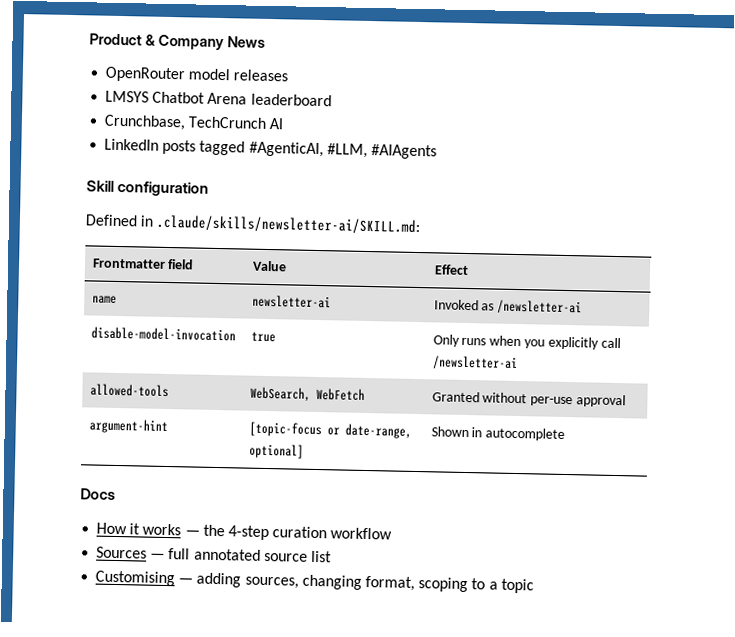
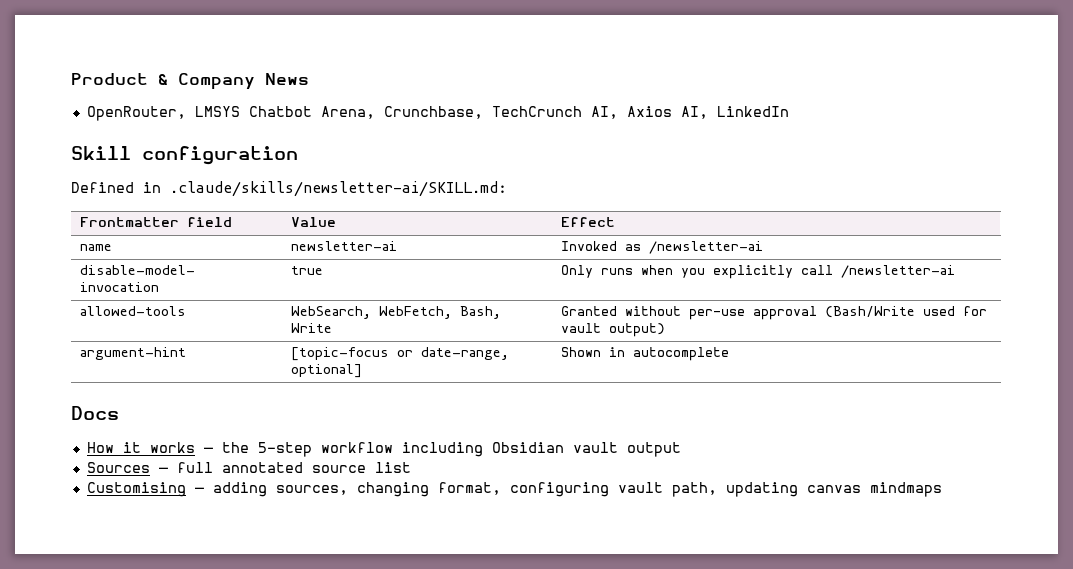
- OpenRouter model releases
- LMSYS Chatbot Arena leaderboard
- Crunchbase, TechCrunch AI
- LinkedIn posts tagged #AgenticAI, #LLM, #AIAgents
+ OpenRouter, LMSYS Chatbot Arena, Crunchbase, TechCrunch AI, Axios AI, LinkedIn
- allowed-tools | WebSearch, WebFetch | Granted without per-use approval
+ allowed-tools | WebSearch, WebFetch, Bash, Write | Granted without per-use approval (Bash/Write used for vault output)
- How it works — the 4-step curation workflow
+ How it works — the 5-step workflow including Obsidian vault output
- Customising — adding sources, changing format, scoping to a topic
+ Customising — adding sources, changing format, configuring vault path, updating canvas mindmaps

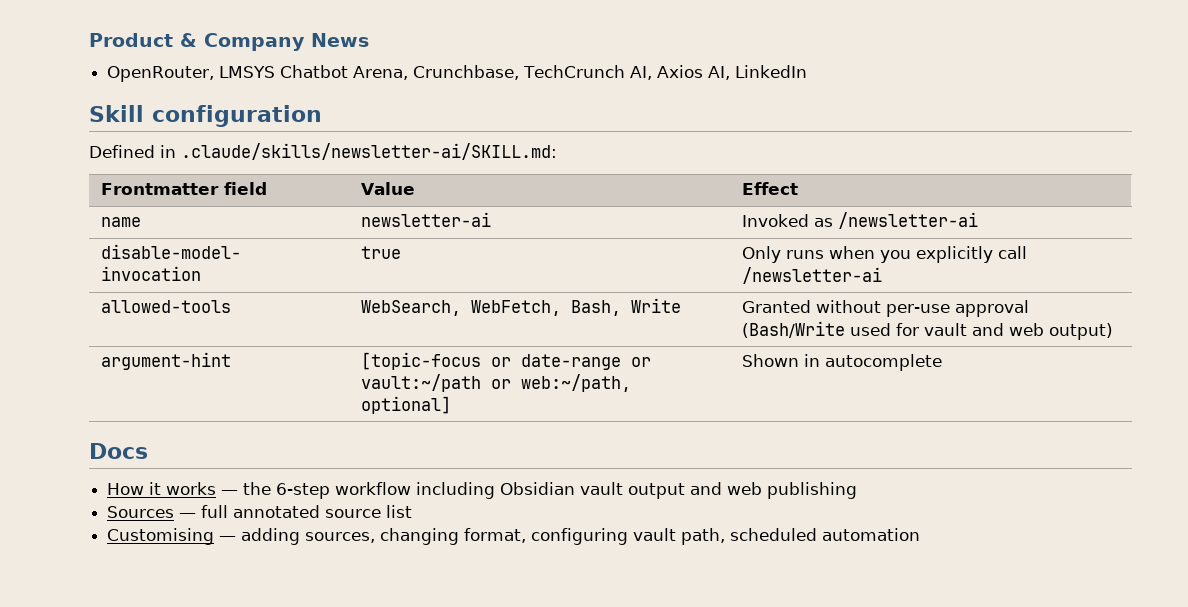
- allowed-tools | WebSearch, WebFetch, Bash, Write | Granted without per-use approval (Bash/Write used for vault output)
+ allowed-tools | WebSearch, WebFetch, Bash, Write | Granted without per-use approval (Bash/Write used for vault and web output)
- argument-hint | [topic-focus or date-range, optional] | Shown in autocomplete
+ argument-hint | [topic-focus or date-range or vault:~/path or web:~/path, optional] | Shown in autocomplete
- How it works — the 5-step workflow including Obsidian vault output
+ How it works — the 6-step workflow including Obsidian vault output and web publishing
- Customising — adding sources, changing format, configuring vault path, updating canvas mindmaps
+ Customising — adding sources, changing format, configuring vault path, scheduled automation

